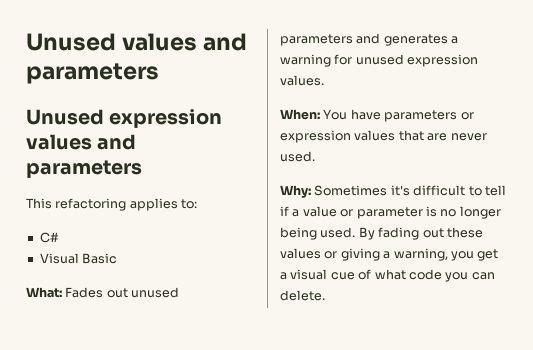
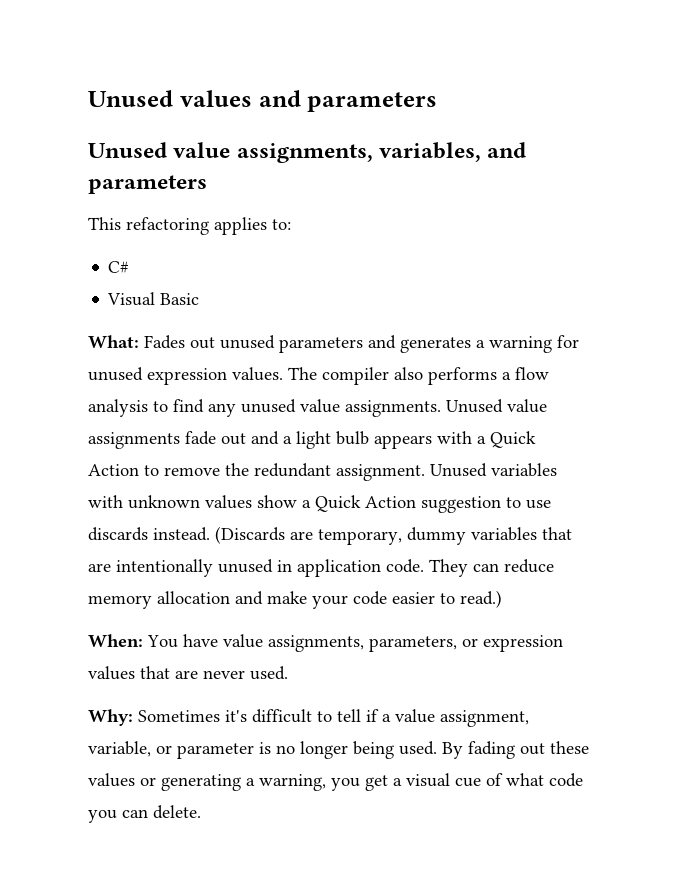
- Unused expression values and parameters
+ Unused value assignments, variables, and parameters
+ The compiler also performs a flow analysis to find any unused value assignments. Unused value assignments fade out and a light bulb appears with a Quick Action to remove the redundant assignment. Unused variables with unknown values show a Quick Action suggestion to use discards instead. (Discards are temporary, dummy variables that are intentionally unused in application code. They can reduce memory allocation and make your code easier to read.)
- When: You have parameters or expression values that are never used.
+ When: You have value assignments, parameters, or expression values that are never used.
- Why: Sometimes it's difficult to tell if a value or parameter is no longer being used.
+ Why: Sometimes it's difficult to tell if a value assignment, variable, or parameter is no longer being used.
- By fading out these values or giving a warning, you get a visual cue of what code you can delete.
+ By fading out these values or generating a warning, you get a visual cue of what code you can delete.

